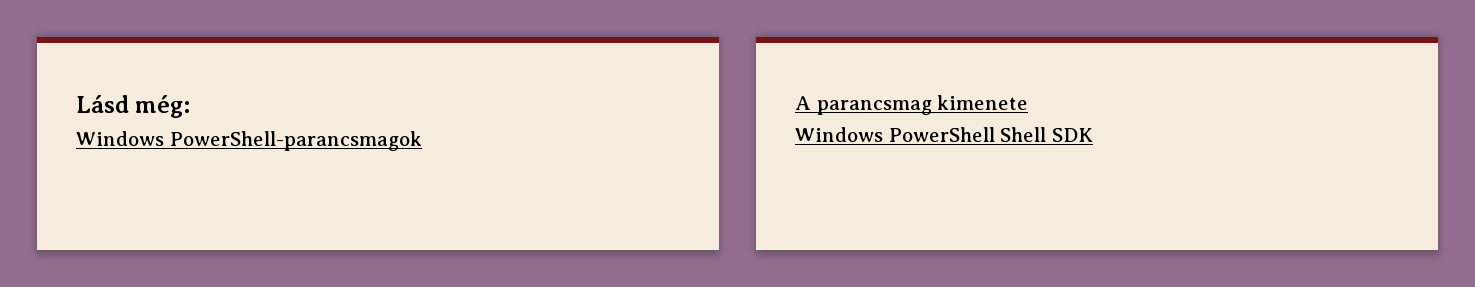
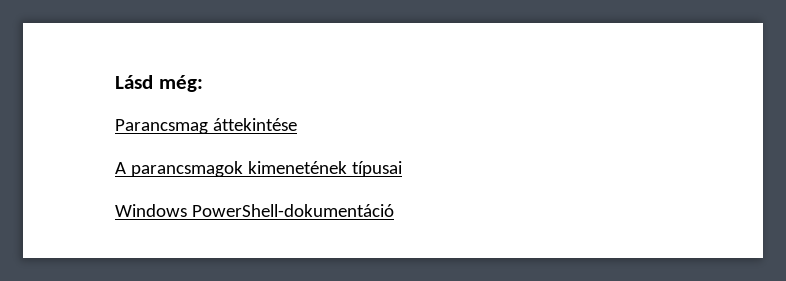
- Windows PowerShell-parancsmagok
+ Parancsmag áttekintése
- A parancsmag kimenete
- Windows PowerShell Shell SDK
+ A parancsmagok kimenetének típusai
+ Windows PowerShell-dokumentáció

